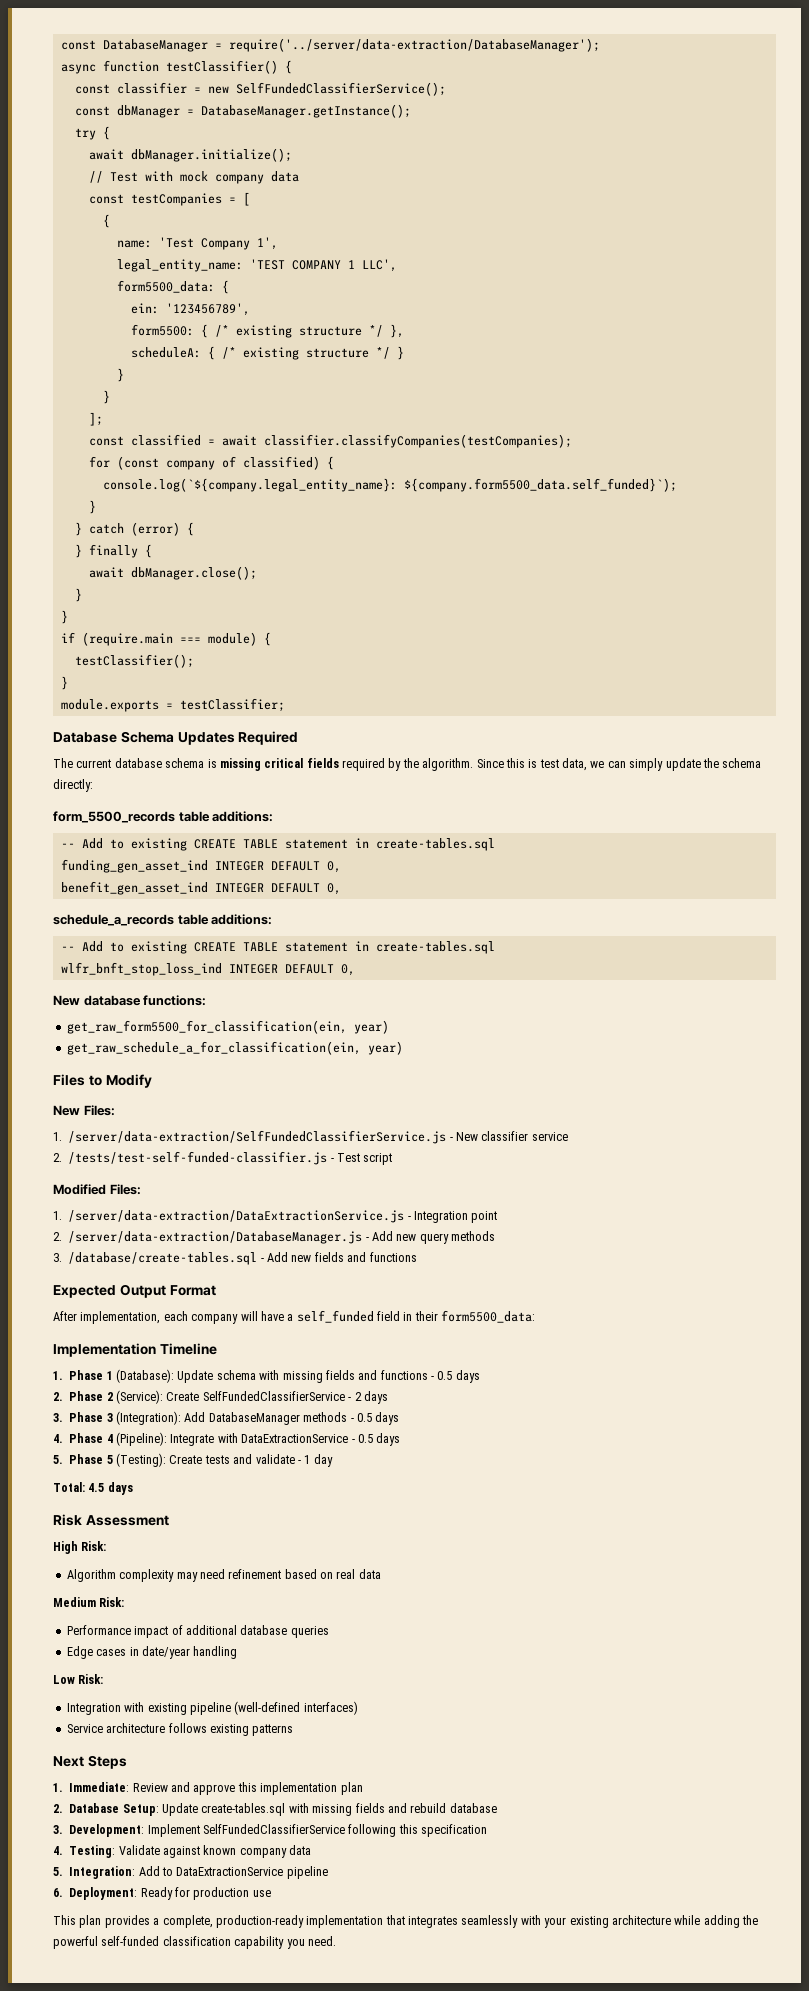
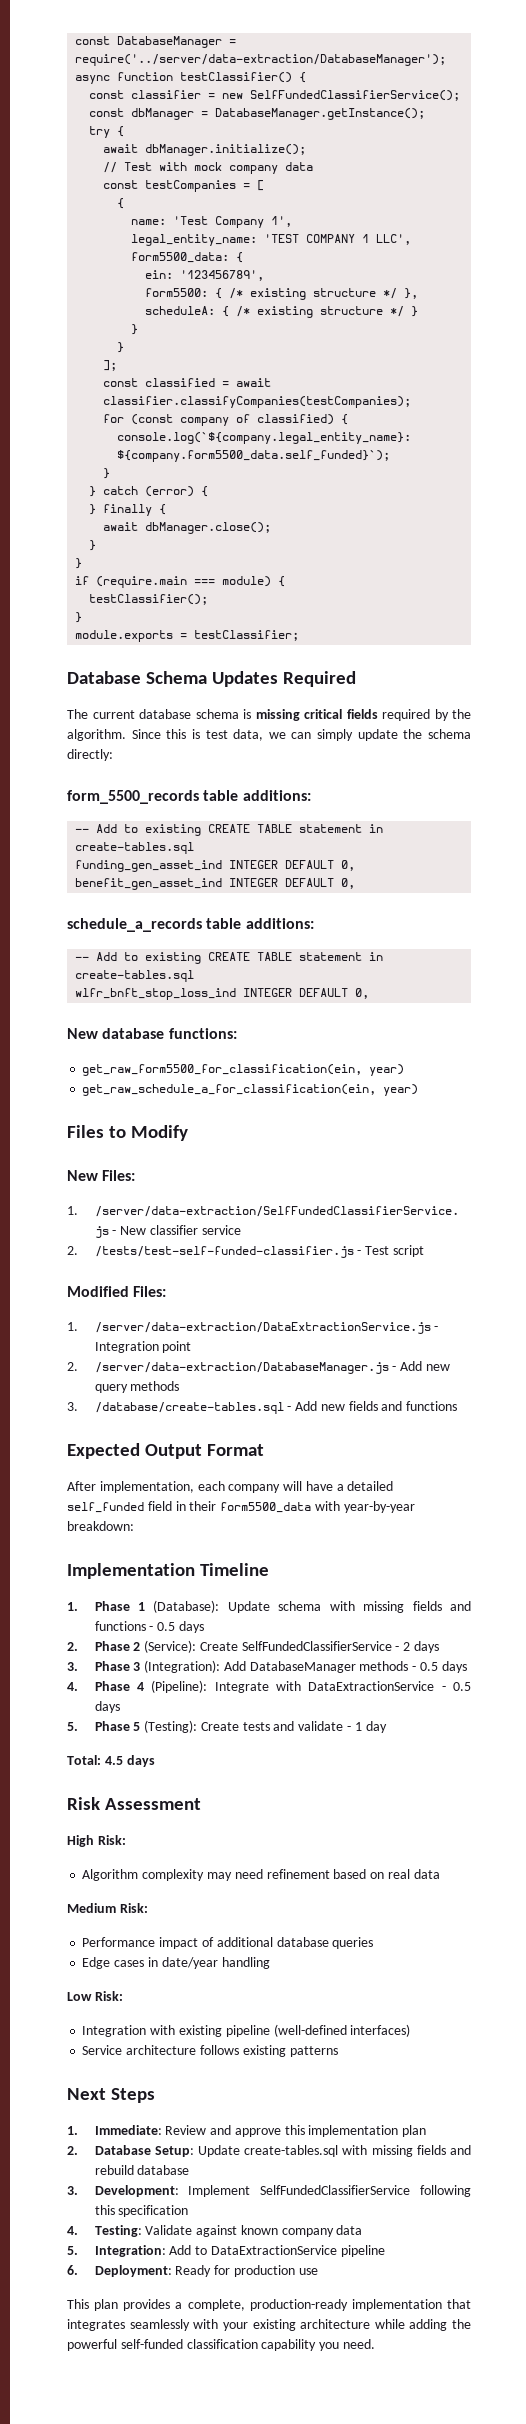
- After implementation, each company will have a self_funded field in their form5500_data:
+ After implementation, each company will have a detailed self_funded field in their form5500_data with year-by-year breakdown:

